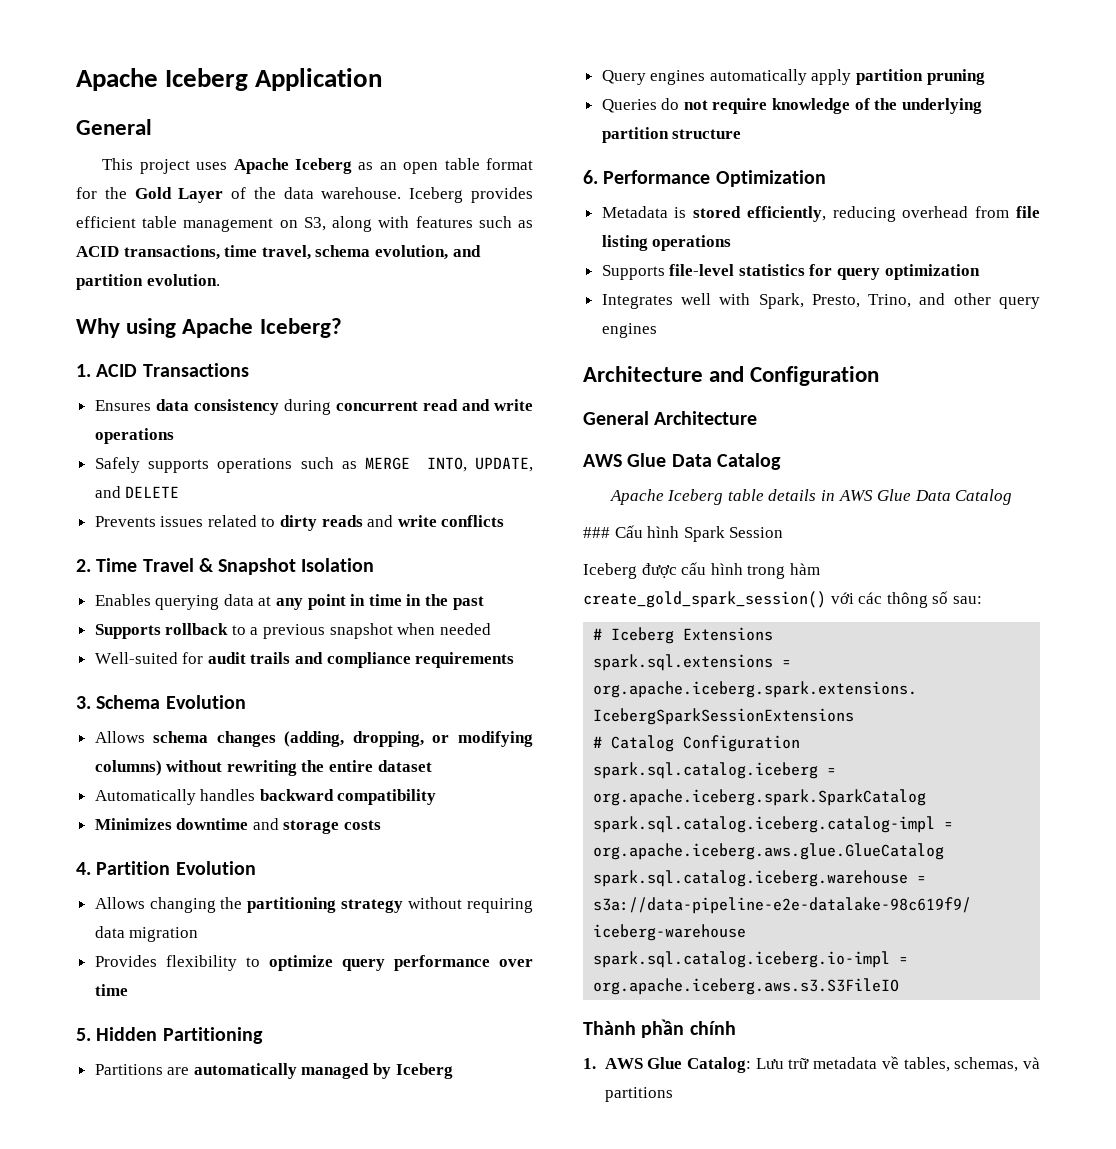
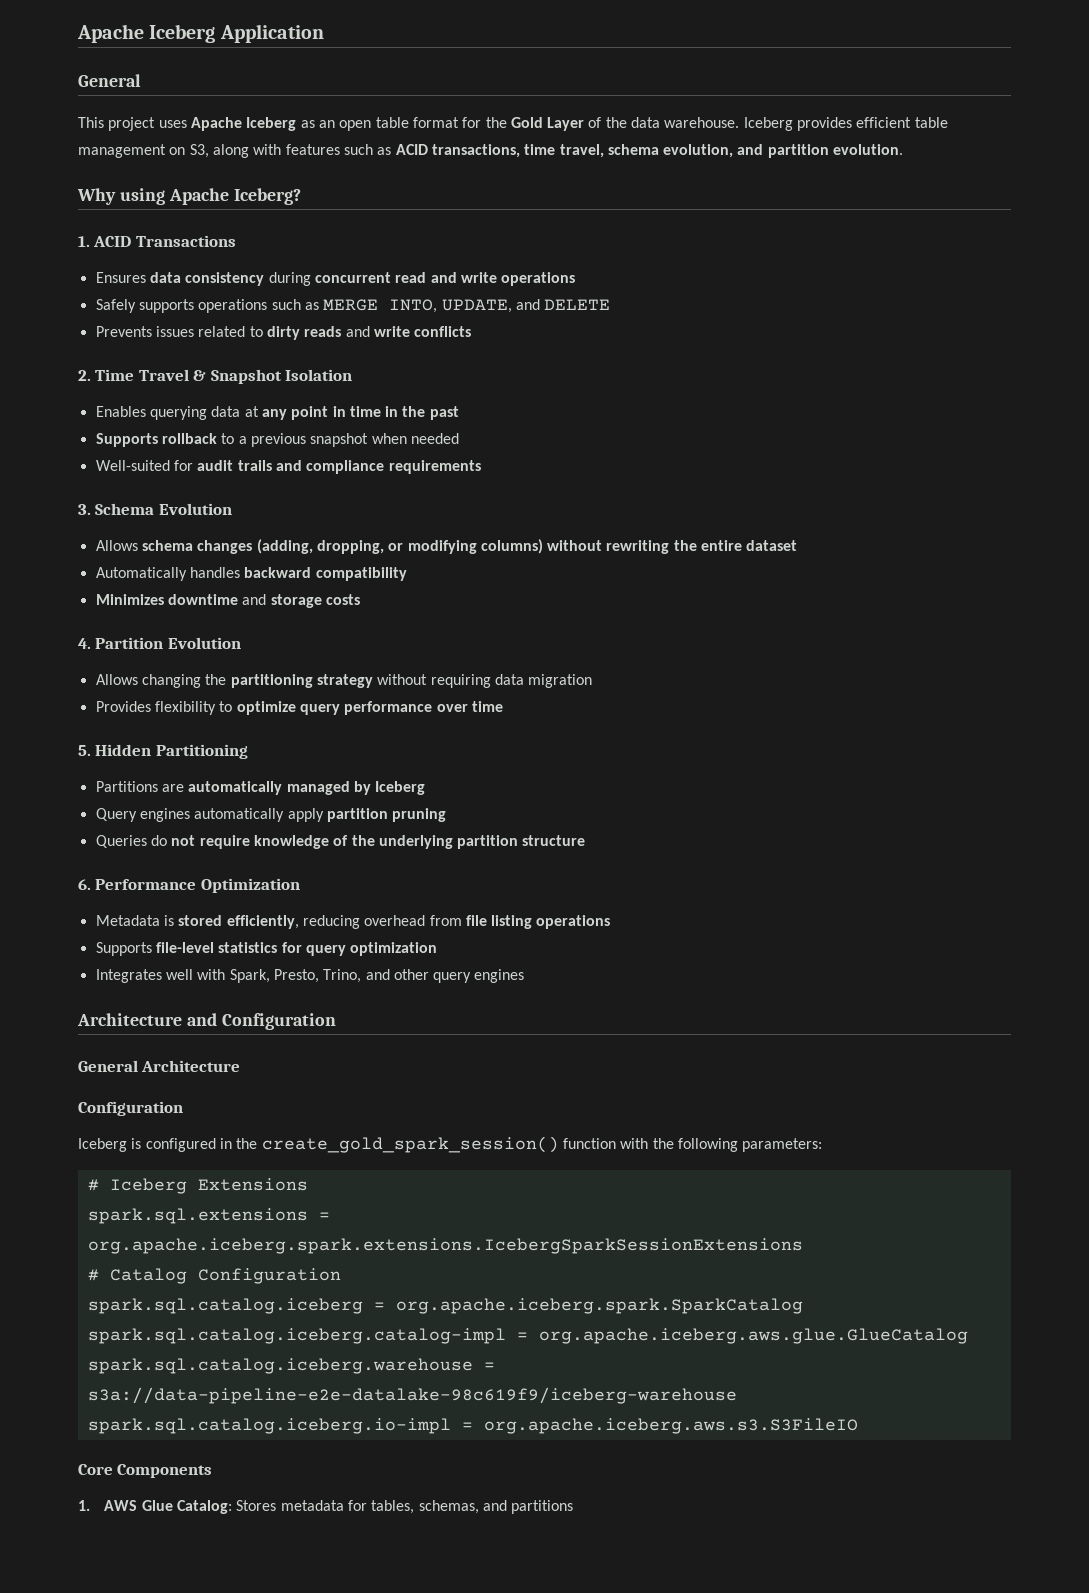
  General Architecture
- AWS Glue Data Catalog
- Apache Iceberg table details in AWS Glue Data Catalog
- ### Cấu hình Spark Session
- Iceberg được cấu hình trong hàm create_gold_spark_session() với các thông số sau:
+ Configuration
+ Iceberg is configured in the create_gold_spark_session() function with the following parameters:
- Thành phần chính
+ Core Components
- 1. AWS Glue Catalog: Lưu trữ metadata về tables, schemas, và partitions
+ 1. AWS Glue Catalog: Stores metadata for tables, schemas, and partitions

